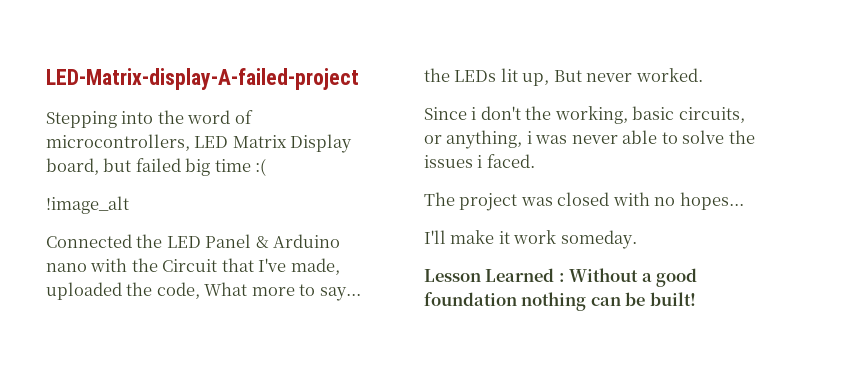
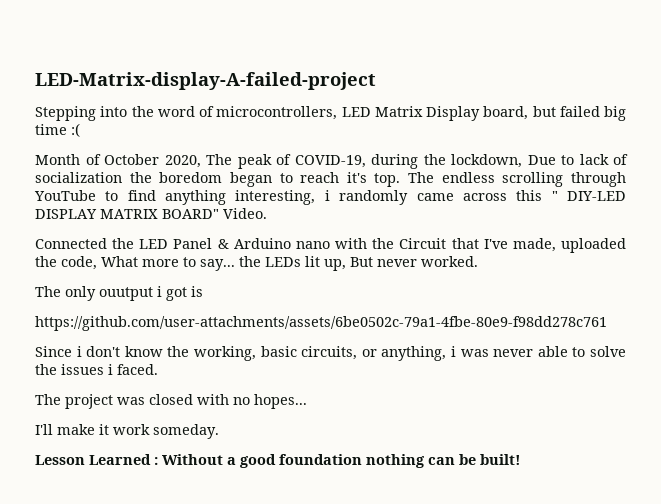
- !image_alt
+ Month of October 2020, The peak of COVID-19, during the lockdown, Due to lack of socialization the boredom began to reach it's top. The endless scrolling through YouTube to find anything interesting, i randomly came across this " DIY-LED DISPLAY MATRIX BOARD" Video.
+ The only ouutput i got is
+ https://github.com/user-attachments/assets/6be0502c-79a1-4fbe-80e9-f98dd278c761
- Since i don't the working, basic circuits, or anything, i was never able to solve the issues i faced.
+ Since i don't know the working, basic circuits, or anything, i was never able to solve the issues i faced.

